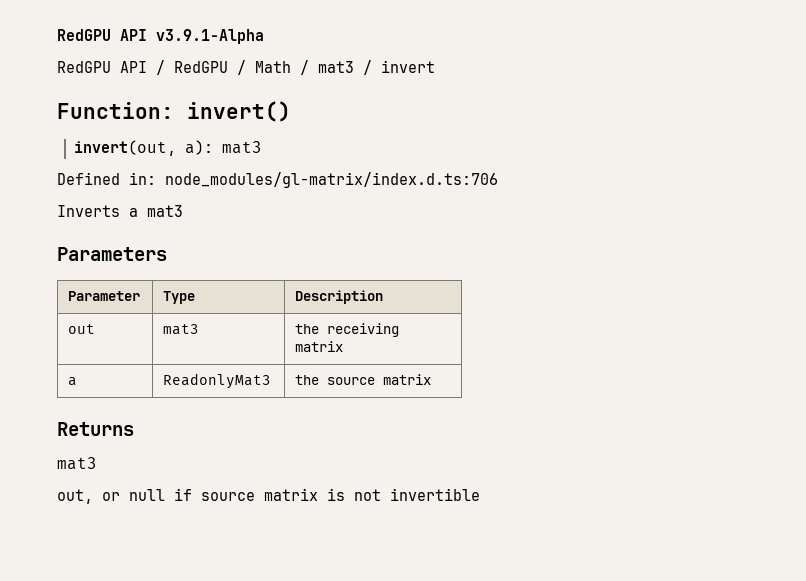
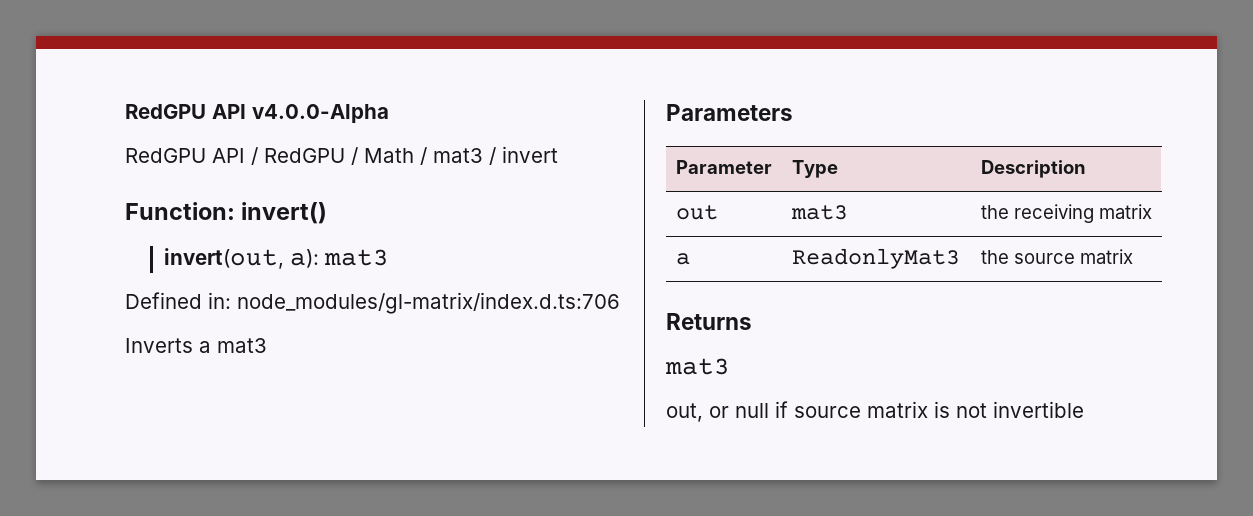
- RedGPU API v3.9.1-Alpha
+ RedGPU API v4.0.0-Alpha

